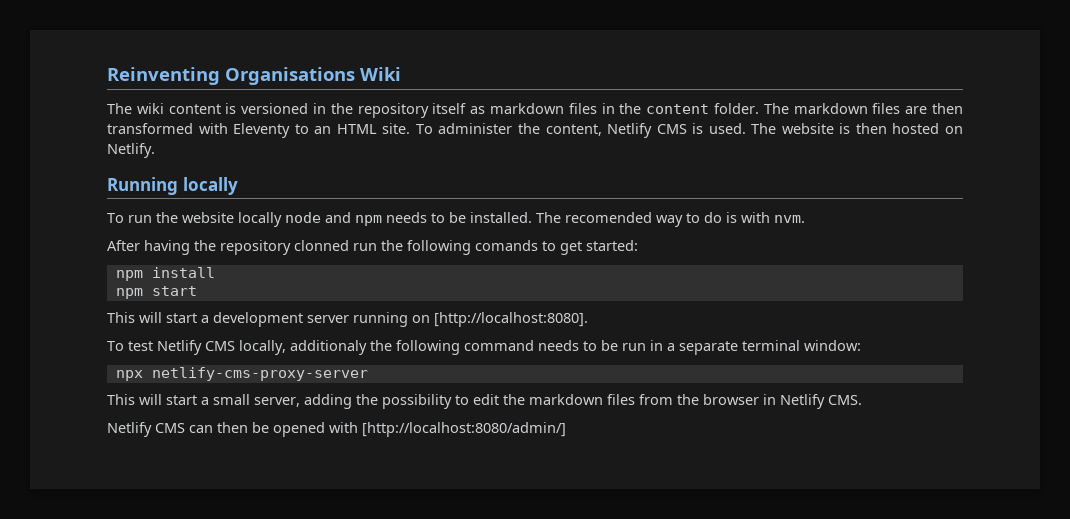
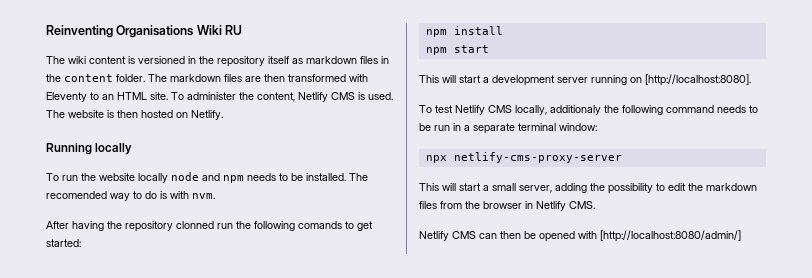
- Reinventing Organisations Wiki
+ Reinventing Organisations Wiki RU

